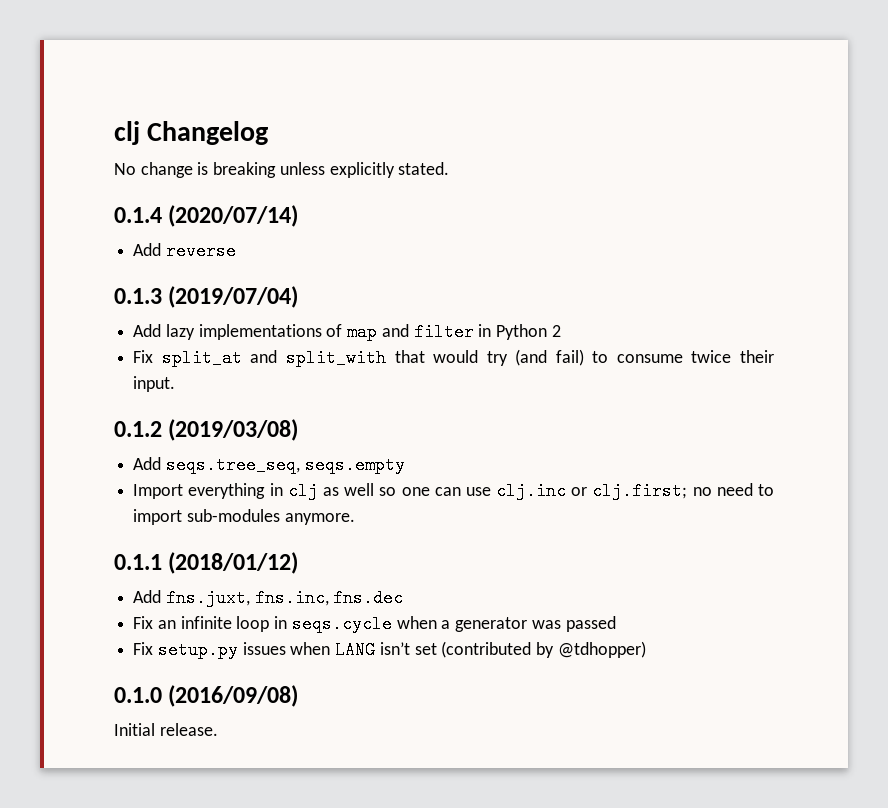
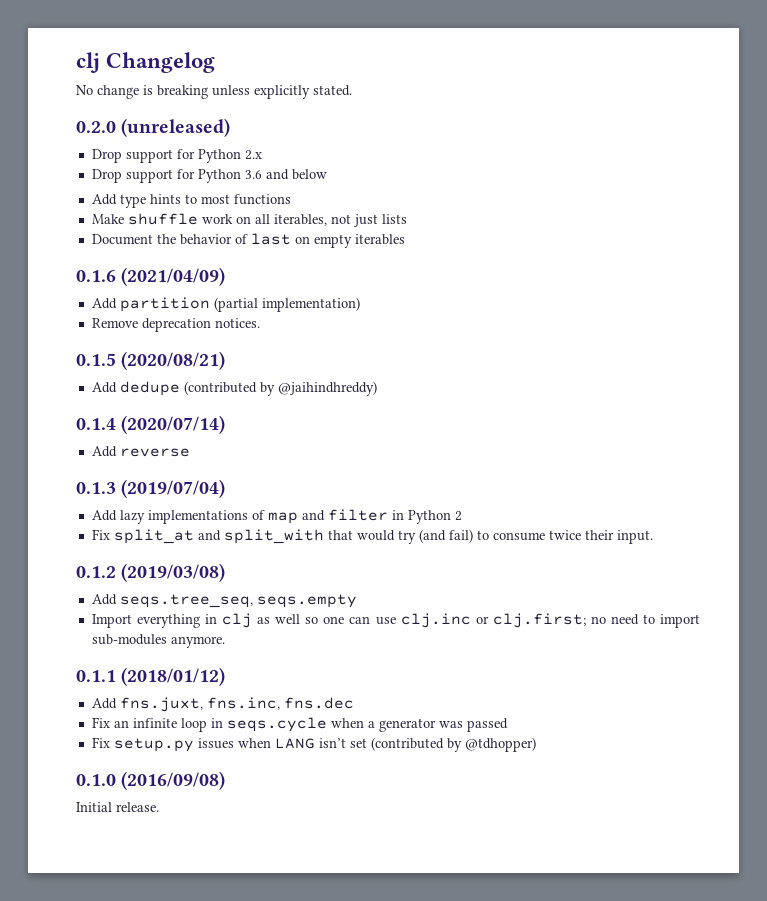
+ 0.2.0 (unreleased)
+ Drop support for Python 2.x
+ Drop support for Python 3.6 and below
+ Add type hints to most functions
+ Make shuffle work on all iterables, not just lists
+ Document the behavior of last on empty iterables
+ 0.1.6 (2021/04/09)
+ Add partition (partial implementation)
+ Remove deprecation notices.
+ 0.1.5 (2020/08/21)
+ Add dedupe (contributed by @jaihindhreddy)

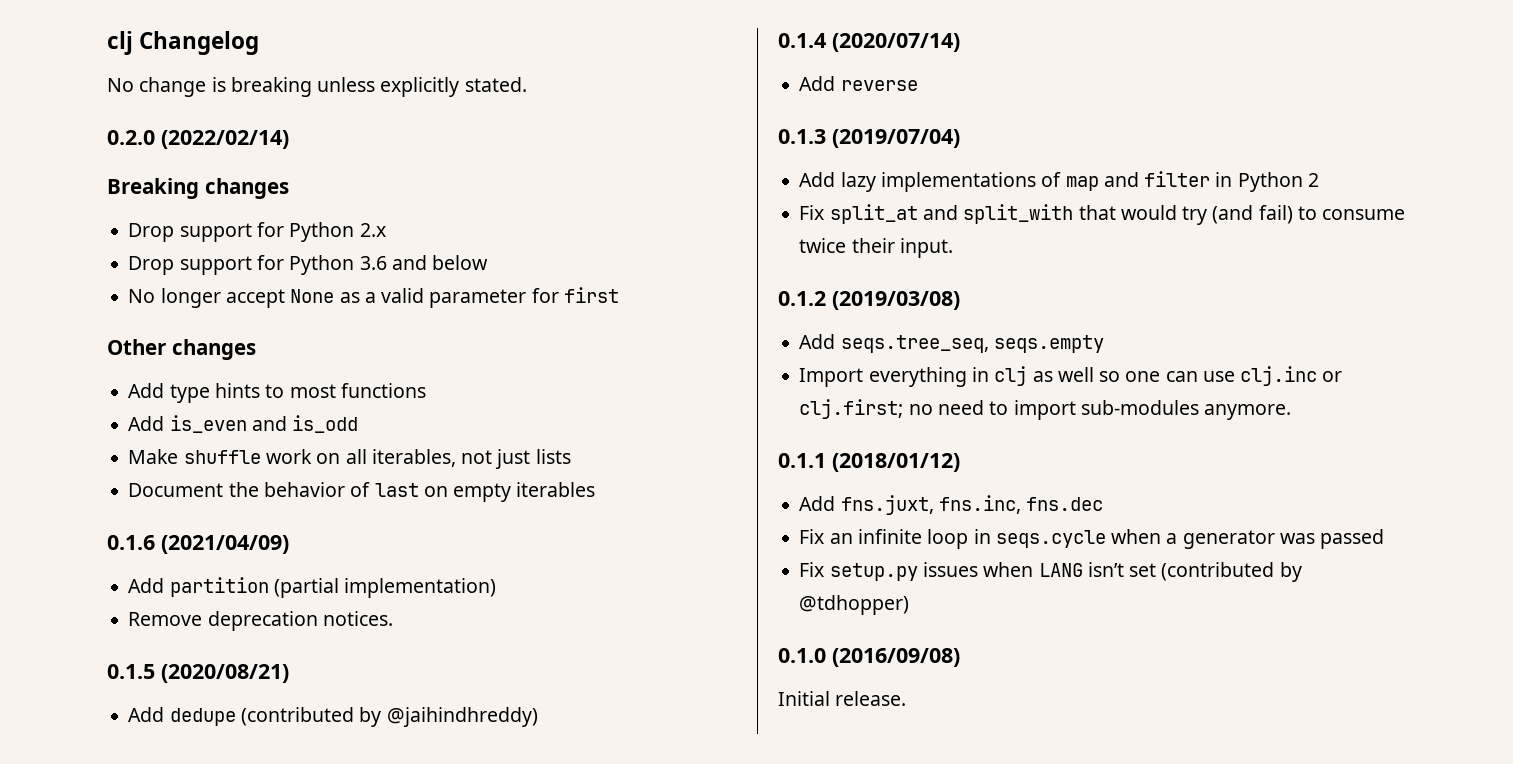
- 0.2.0 (unreleased)
+ 0.2.0 (2022/02/14)
+ Breaking changes
+ No longer accept None as a valid parameter for first
+ Other changes
+ Add is_even and is_odd

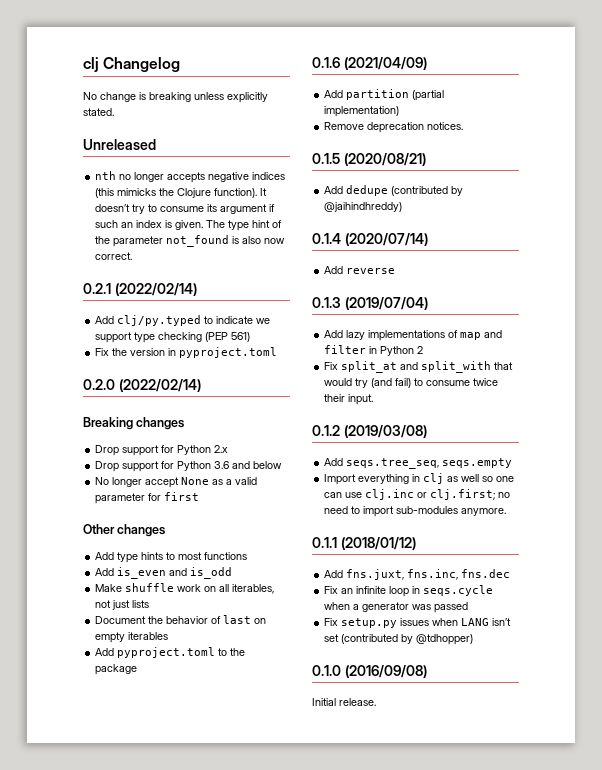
+ Unreleased
+ nth no longer accepts negative indices (this mimicks the Clojure function). It doesn’t try to consume its argument if such an index is given. The type hint of the parameter not_found is also now correct.
+ 0.2.1 (2022/02/14)
+ Add clj/py.typed to indicate we support type checking (PEP 561)
+ Fix the version in pyproject.toml
+ Add pyproject.toml to the package

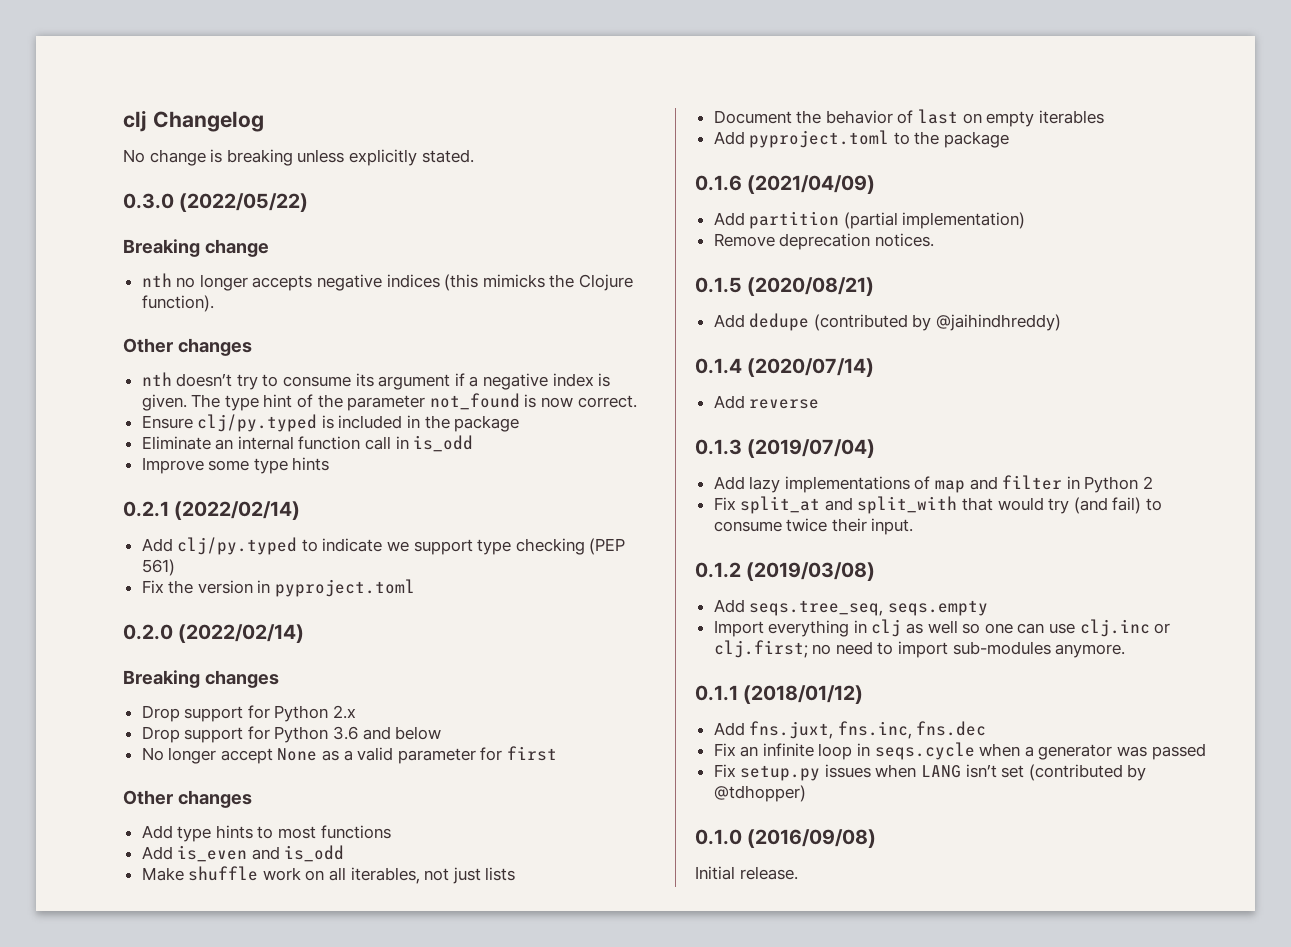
- Unreleased
+ 0.3.0 (2022/05/22)
+ Breaking change
- nth no longer accepts negative indices (this mimicks the Clojure function). It doesn’t try to consume its argument if such an index is given.
+ nth no longer accepts negative indices (this mimicks the Clojure function).
+ Other changes
+ nth doesn’t try to consume its argument if a negative index is given.
- The type hint of the parameter not_found is also now correct.
+ The type hint of the parameter not_found is now correct.
+ Ensure clj/py.typed is included in the package
+ Eliminate an internal function call in is_odd
+ Improve some type hints

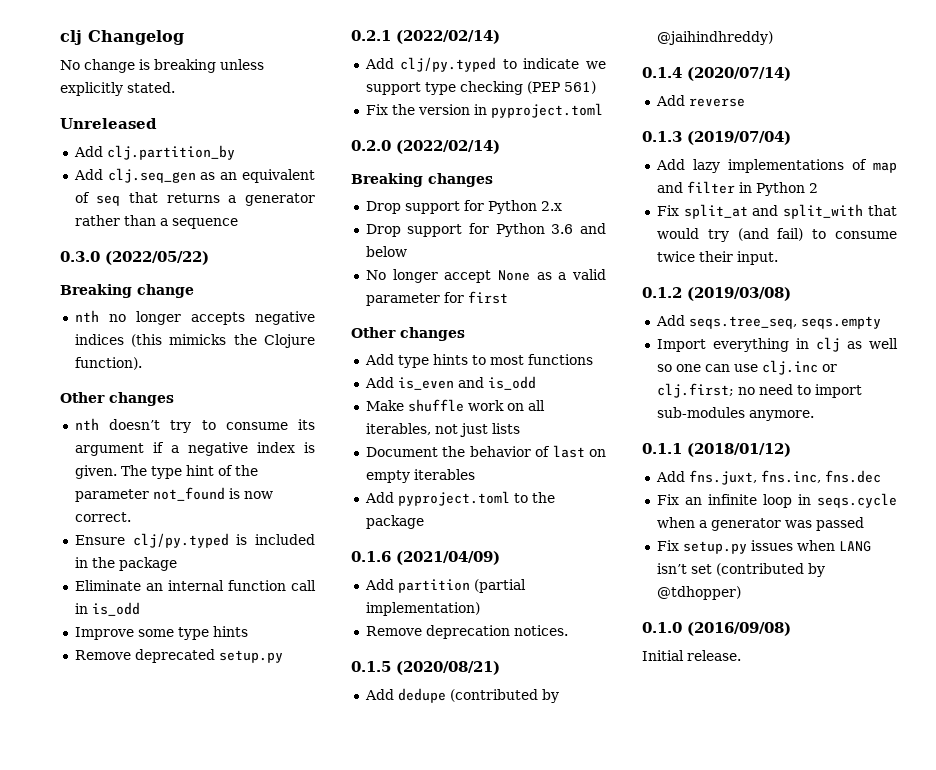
+ Unreleased
+ Add clj.partition_by
+ Add clj.seq_gen as an equivalent of seq that returns a generator rather than a sequence
+ Remove deprecated setup.py

